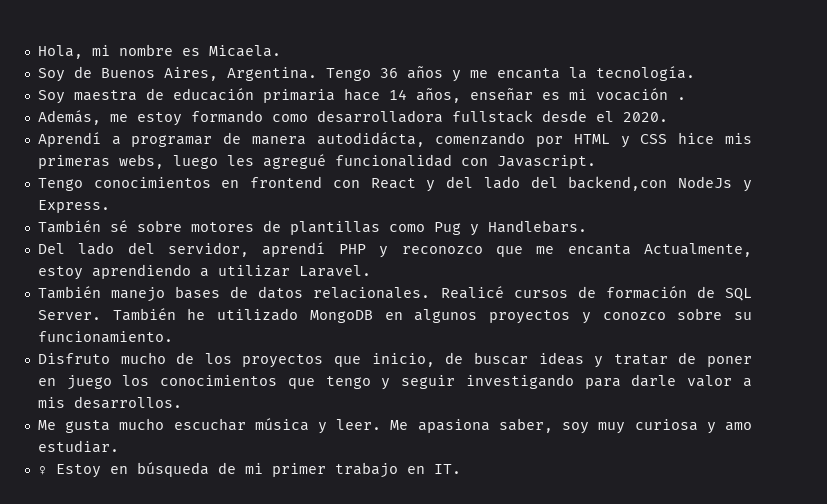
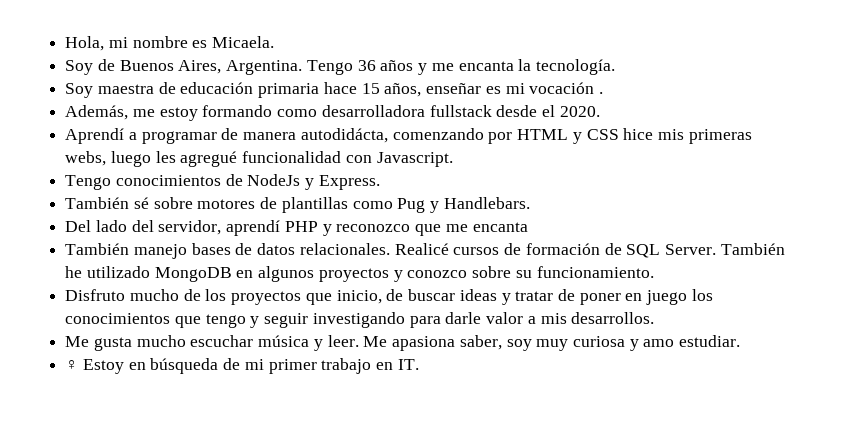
- Soy maestra de educación primaria hace 14 años, enseñar es mi vocación .
+ Soy maestra de educación primaria hace 15 años, enseñar es mi vocación .
- Tengo conocimientos en frontend con React y del lado del backend,con NodeJs y Express.
+ Tengo conocimientos de NodeJs y Express.
- Del lado del servidor, aprendí PHP y reconozco que me encanta Actualmente, estoy aprendiendo a utilizar Laravel.
+ Del lado del servidor, aprendí PHP y reconozco que me encanta

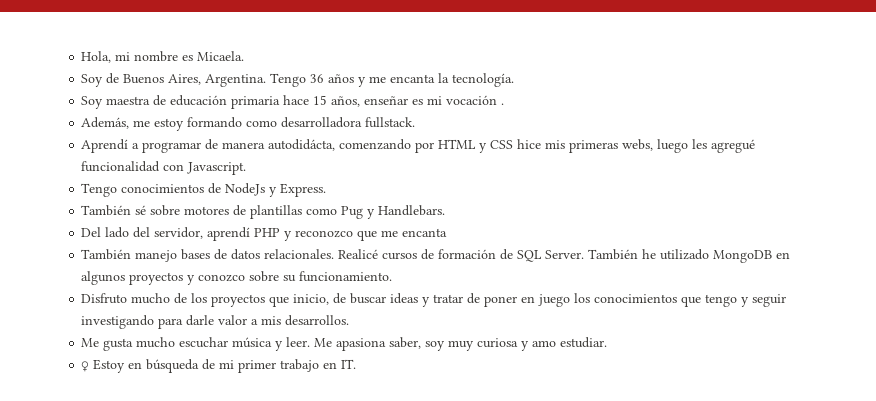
- Además, me estoy formando como desarrolladora fullstack desde el 2020.
+ Además, me estoy formando como desarrolladora fullstack.

